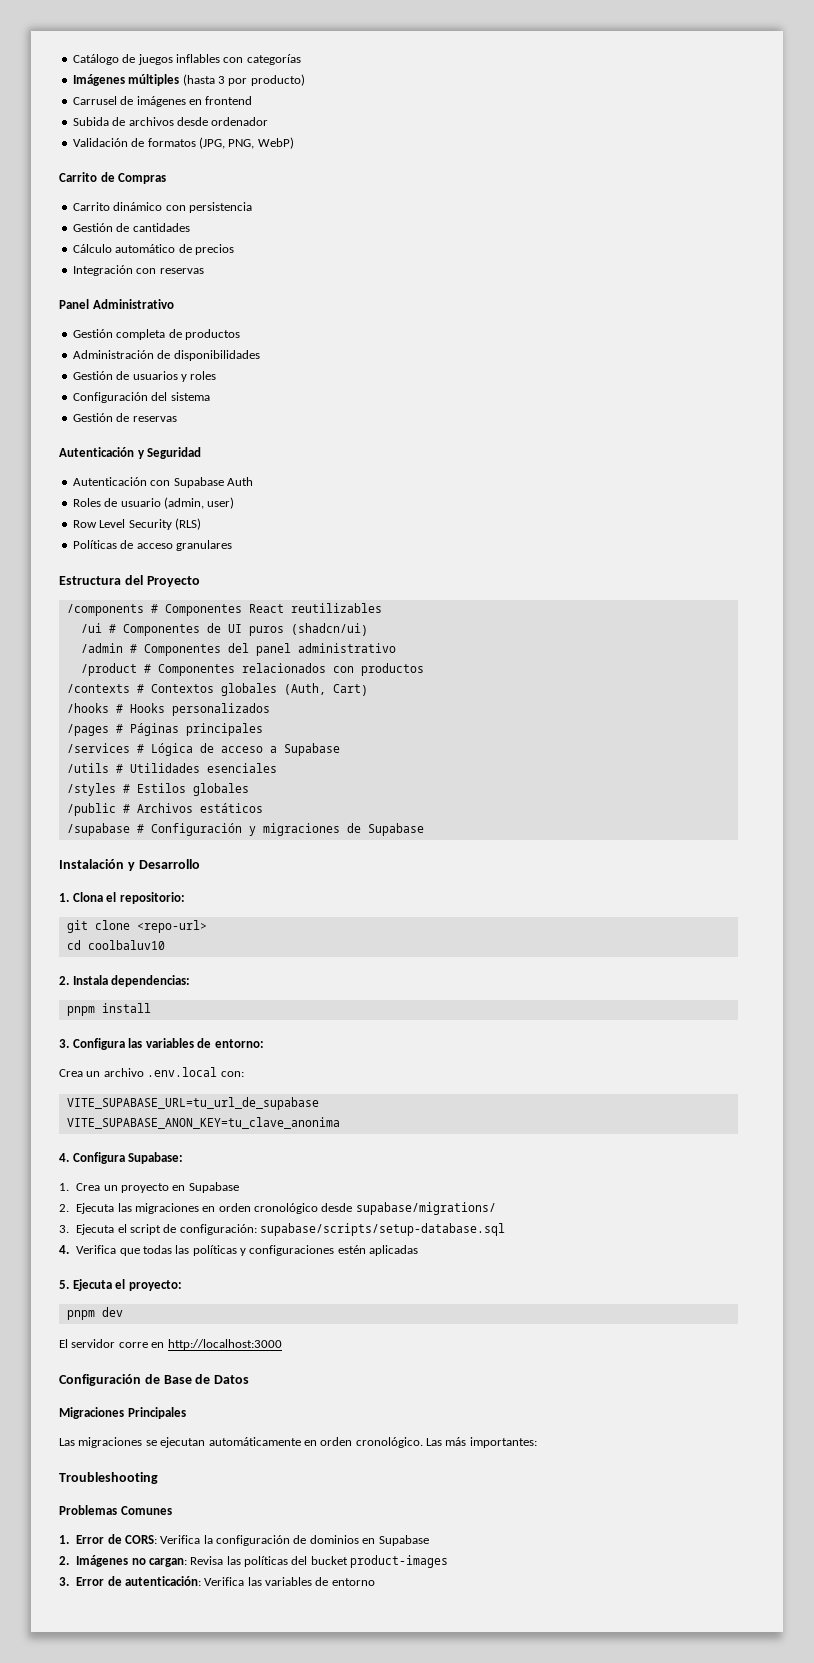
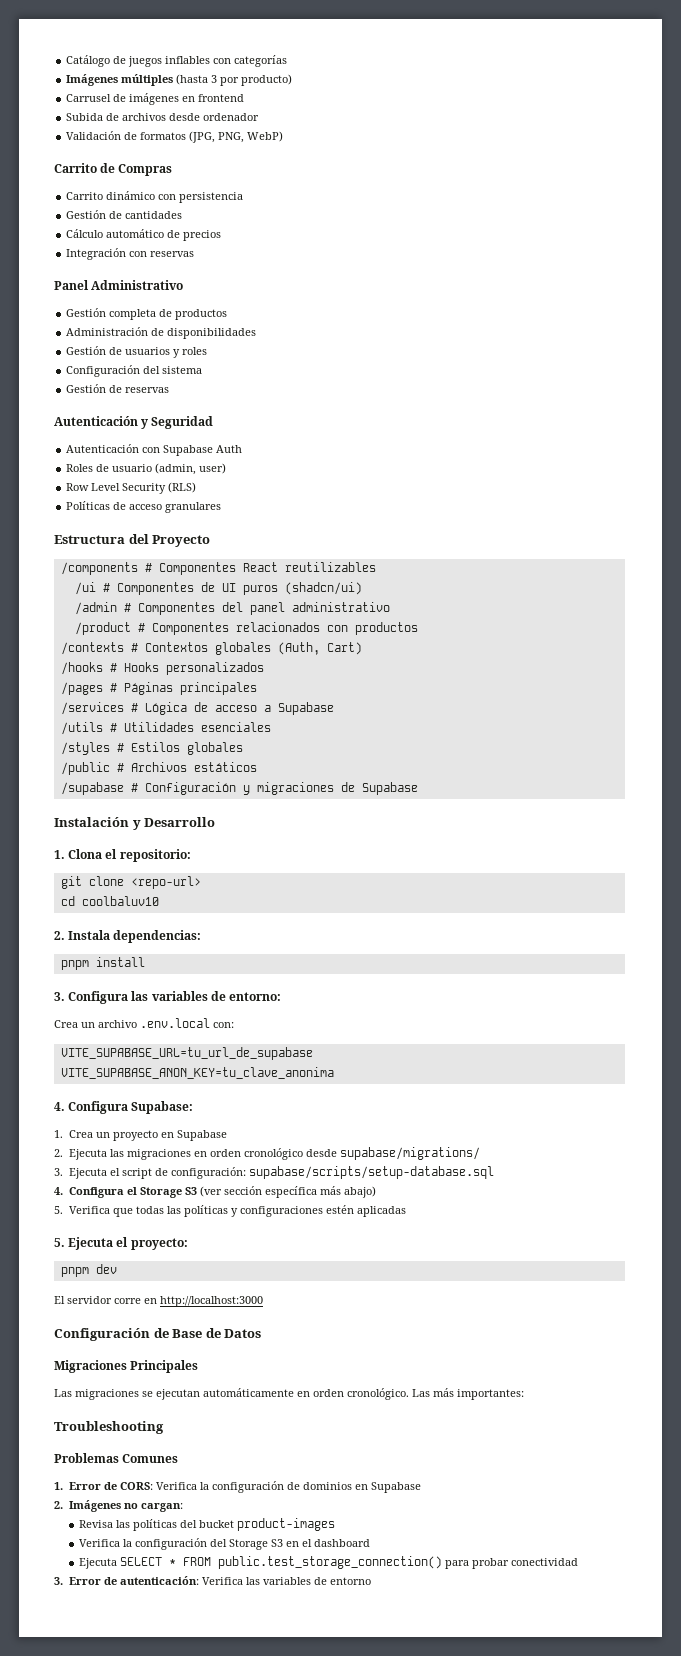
- 4. Verifica que todas las políticas y configuraciones estén aplicadas
+ 4. Configura el Storage S3 (ver sección específica más abajo)
+ 5. Verifica que todas las políticas y configuraciones estén aplicadas
- 2. Imágenes no cargan: Revisa las políticas del bucket product-images
+ 2. Imágenes no cargan:
+ Revisa las políticas del bucket product-images
+ Verifica la configuración del Storage S3 en el dashboard
+ Ejecuta SELECT * FROM public.test_storage_connection() para probar conectividad

